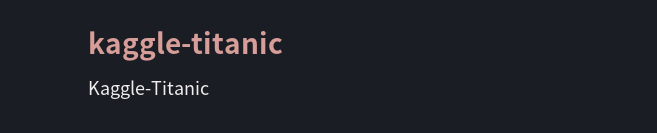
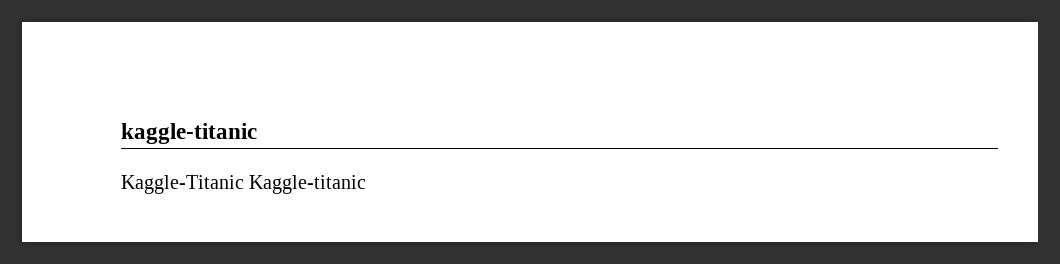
- Kaggle-Titanic
+ Kaggle-Titanic Kaggle-titanic

